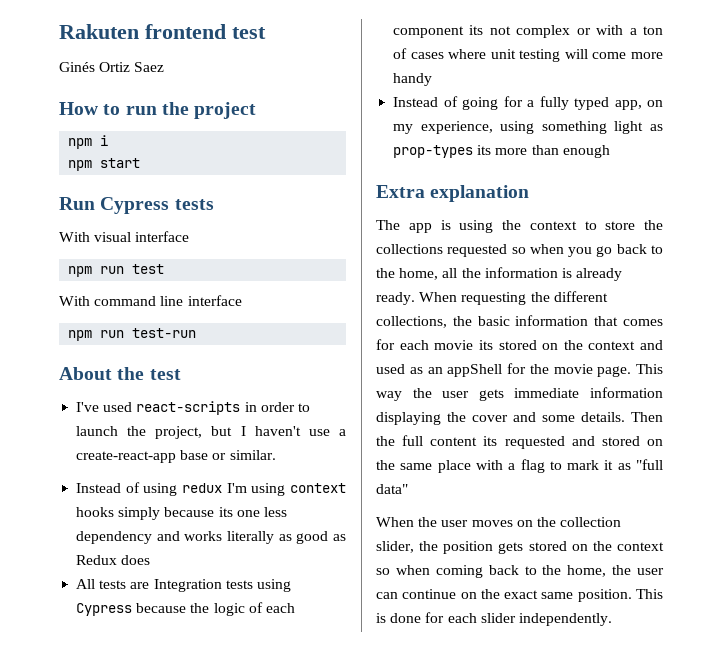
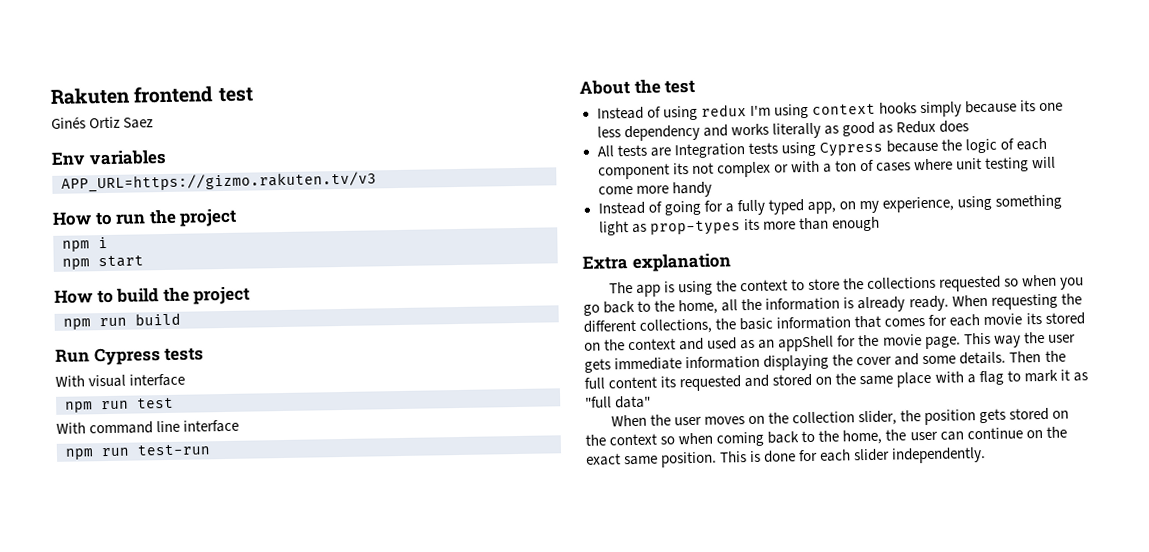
+ Env variables
+ APP_URL=https://gizmo.rakuten.tv/v3
+ How to build the project
+ npm run build
- I've used react-scripts in order to launch the project, but I haven't use a create-react-app base or similar.

